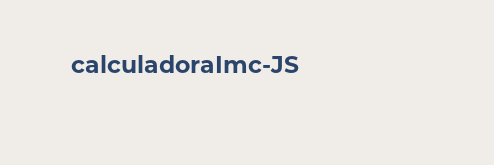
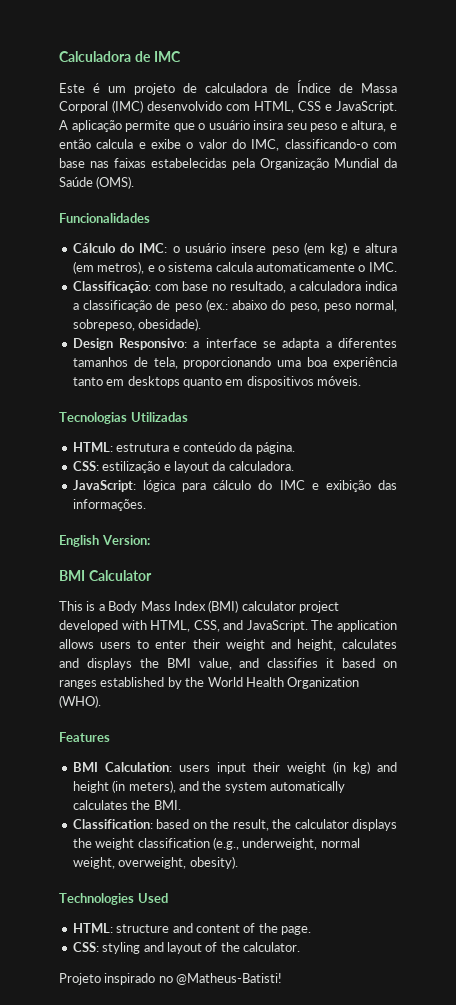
- calculadoraImc-JS
+ Calculadora de IMC
+ Este é um projeto de calculadora de Índice de Massa Corporal (IMC) desenvolvido com HTML, CSS e JavaScript. A aplicação permite que o usuário insira seu peso e altura, e então calcula e exibe o valor do IMC, classificando-o com base nas faixas estabelecidas pela Organização Mundial da Saúde (OMS).
+ Funcionalidades
+ Cálculo do IMC: o usuário insere peso (em kg) e altura (em metros), e o sistema calcula automaticamente o IMC.
+ Classificação: com base no resultado, a calculadora indica a classificação de peso (ex.: abaixo do peso, peso normal, sobrepeso, obesidade).
+ Design Responsivo: a interface se adapta a diferentes tamanhos de tela, proporcionando uma boa experiência tanto em desktops quanto em dispositivos móveis.
+ Tecnologias Utilizadas
+ HTML: estrutura e conteúdo da página.
+ CSS: estilização e layout da calculadora.
+ JavaScript: lógica para cálculo do IMC e exibição das informações.
+ English Version:
+ BMI Calculator
+ This is a Body Mass Index (BMI) calculator project developed with HTML, CSS, and JavaScript. The application allows users to enter their weight and height, calculates and displays the BMI value, and classifies it based on ranges established by the World Health Organization (WHO).
+ Features
+ BMI Calculation: users input their weight (in kg) and height (in meters), and the system automatically calculates the BMI.
+ Classification: based on the result, the calculator displays the weight classification (e.g., underweight, normal weight, overweight, obesity).
+ Technologies Used
+ HTML: structure and content of the page.
+ CSS: styling and layout of the calculator.
+ Projeto inspirado no @Matheus-Batisti!

